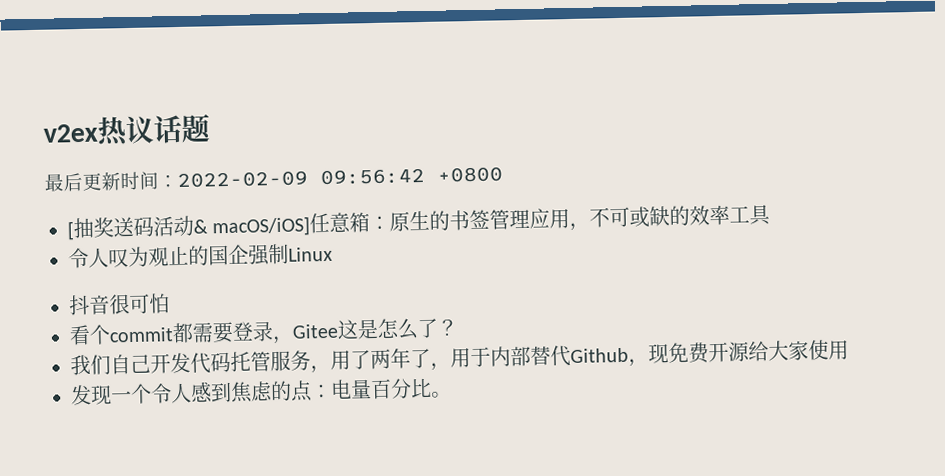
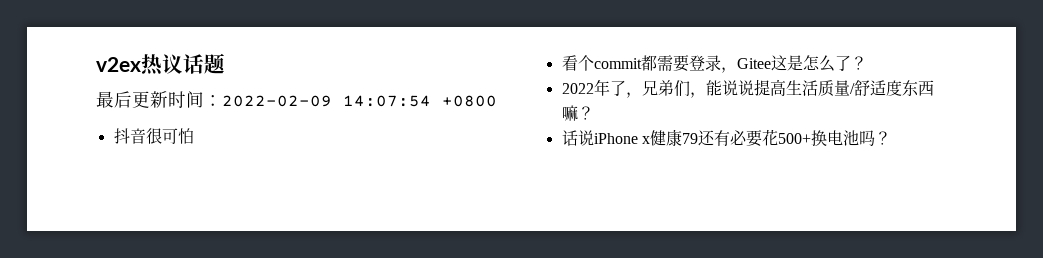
- 最后更新时间：2022-02-09 09:56:42 +0800
+ 最后更新时间：2022-02-09 14:07:54 +0800
- [抽奖送码活动& macOS/iOS]任意箱：原生的书签管理应用，不可或缺的效率工具
- 令人叹为观止的国企强制Linux
- 我们自己开发代码托管服务，用了两年了，用于内部替代Github，现免费开源给大家使用
- 发现一个令人感到焦虑的点：电量百分比。
+ 2022年了，兄弟们，能说说提高生活质量/舒适度东西嘛？
+ 话说iPhone x健康79还有必要花500+换电池吗？

